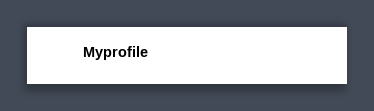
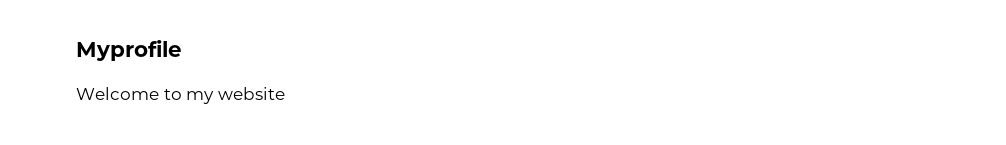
+ Welcome to my website

